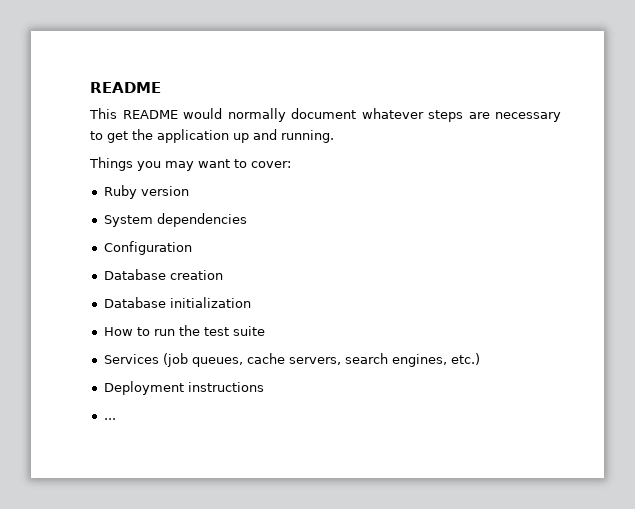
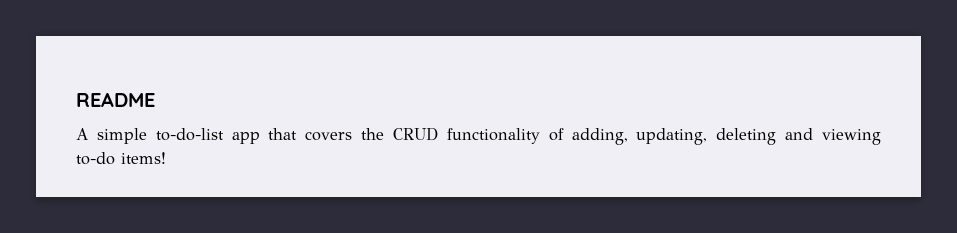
- This README would normally document whatever steps are necessary to get the application up and running.
- Things you may want to cover:
- Ruby version
- System dependencies
- Configuration
- Database creation
- Database initialization
- How to run the test suite
- Services (job queues, cache servers, search engines, etc.)
- Deployment instructions
- ...
+ A simple to-do-list app that covers the CRUD functionality of adding, updating, deleting and viewing to-do items!

